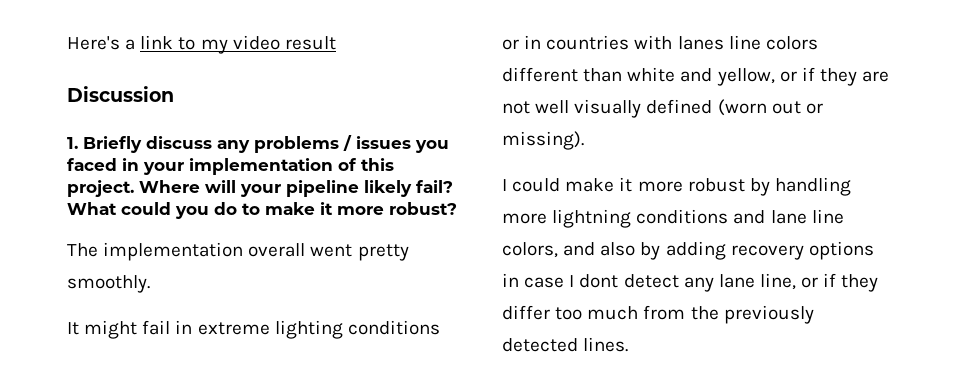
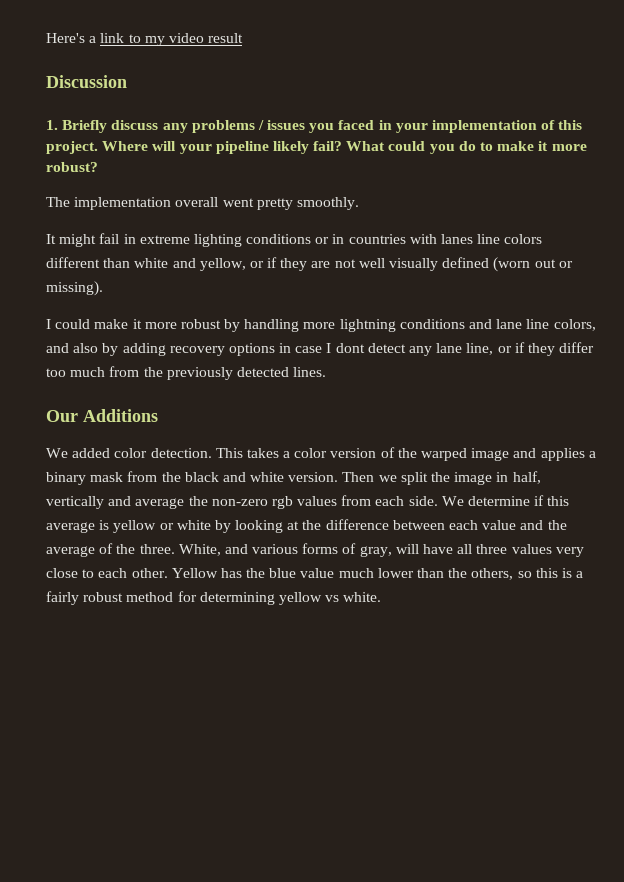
+ Our Additions
+ We added color detection. This takes a color version of the warped image and applies a binary mask from the black and white version. Then we split the image in half, vertically and average the non-zero rgb values from each side. We determine if this average is yellow or white by looking at the difference between each value and the average of the three. White, and various forms of gray, will have all three values very close to each other. Yellow has the blue value much lower than the others, so this is a fairly robust method for determining yellow vs white.

